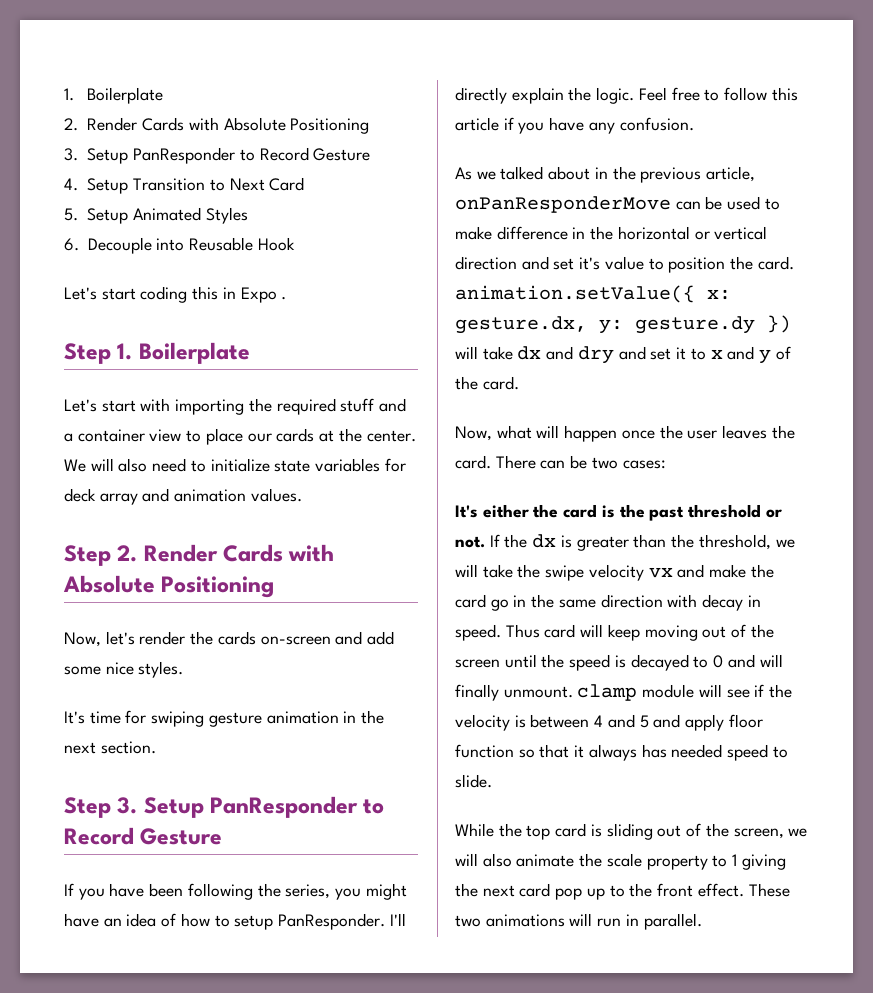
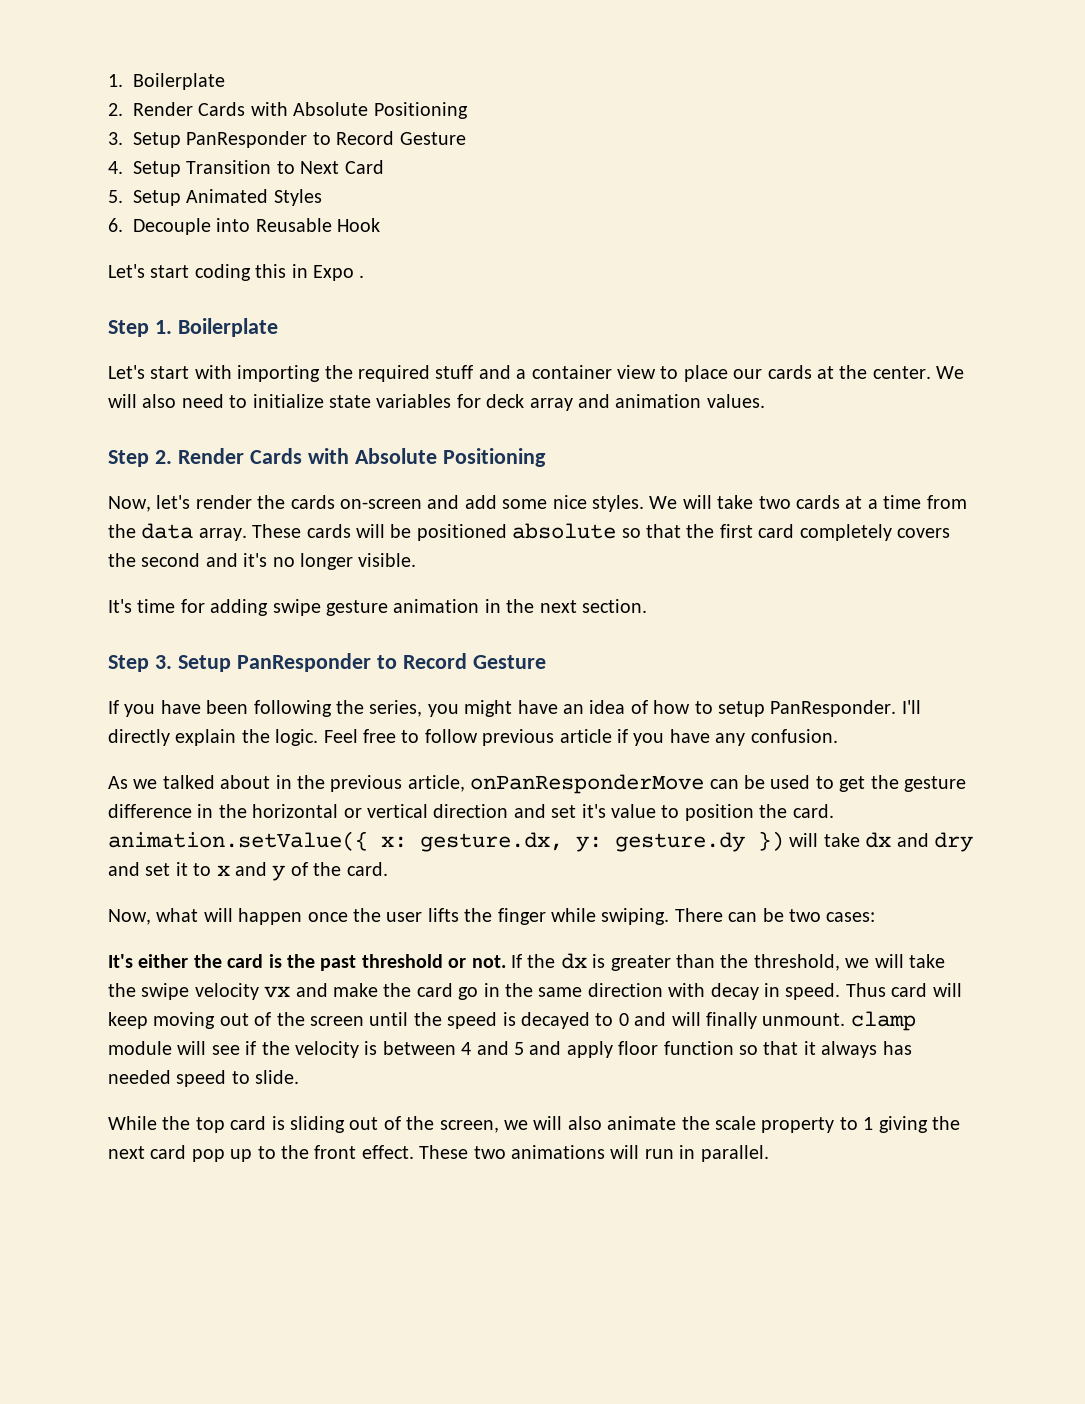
+ We will take two cards at a time from the data array. These cards will be positioned absolute so that the first card completely covers the second and it's no longer visible.
- It's time for swiping gesture animation in the next section.
+ It's time for adding swipe gesture animation in the next section.
- Feel free to follow this article if you have any confusion.
+ Feel free to follow previous article if you have any confusion.
- As we talked about in the previous article, onPanResponderMove can be used to make difference in the horizontal or vertical direction and set it's value to position the card. animation.setValue({ x: gesture.dx, y: gesture.dy }) will take dx and dry and set it to x and y of the card.
+ As we talked about in the previous article, onPanResponderMove can be used to get the gesture difference in the horizontal or vertical direction and set it's value to position the card. animation.setValue({ x: gesture.dx, y: gesture.dy }) will take dx and dry and set it to x and y of the card.
- Now, what will happen once the user leaves the card.
+ Now, what will happen once the user lifts the finger while swiping.

